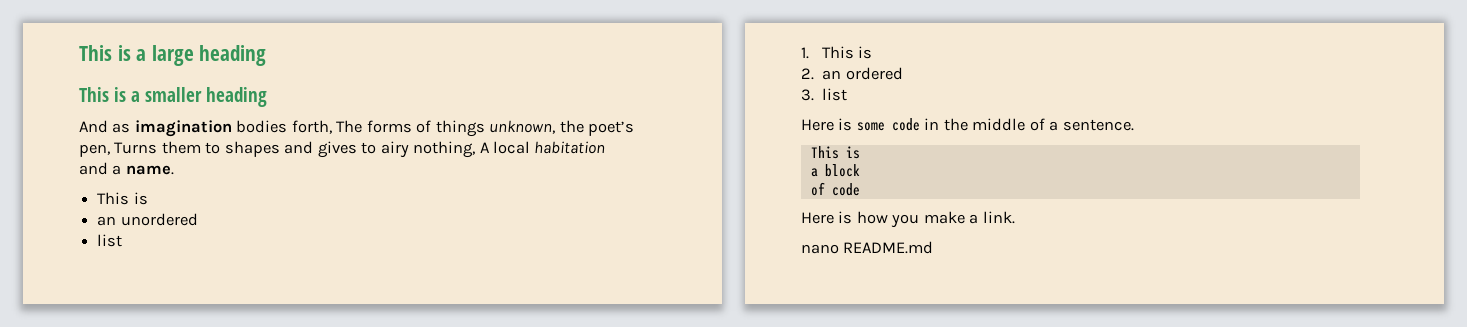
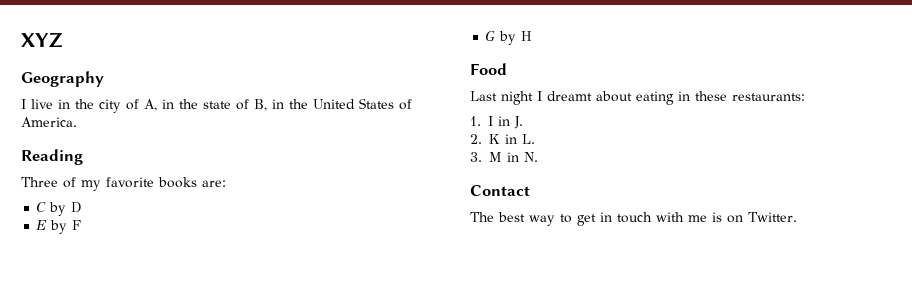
- This is a large heading
- This is a smaller heading
- And as imagination bodies forth, The forms of things unknown, the poet’s pen, Turns them to shapes and gives to airy nothing, A local habitation and a name.
- This is
- an unordered
- list
- 1. This is
- 2. an ordered
- 3. list
- Here is some code in the middle of a sentence.
- This is
- a block
- of code
- Here is how you make a link.
- nano README.md
+ XYZ
+ Geography
+ I live in the city of A, in the state of B, in the United States of America.
+ Reading
+ Three of my favorite books are:
+ C by D
+ E by F
+ G by H
+ Food
+ Last night I dreamt about eating in these restaurants:
+ 1. I in J.
+ 2. K in L.
+ 3. M in N.
+ Contact
+ The best way to get in touch with me is on Twitter.

